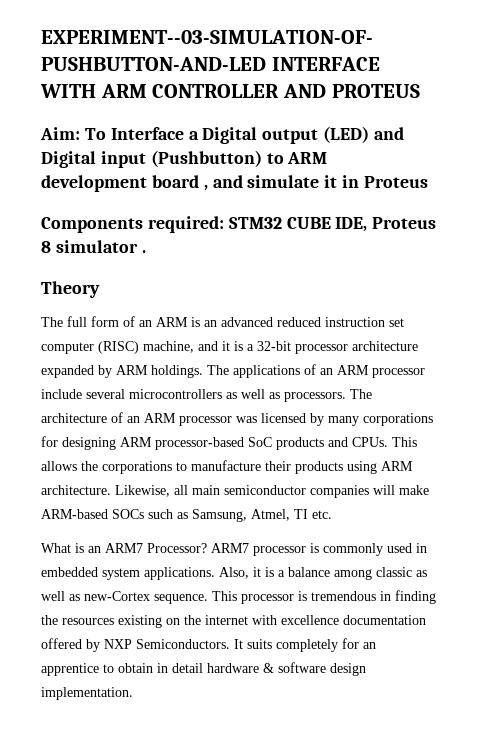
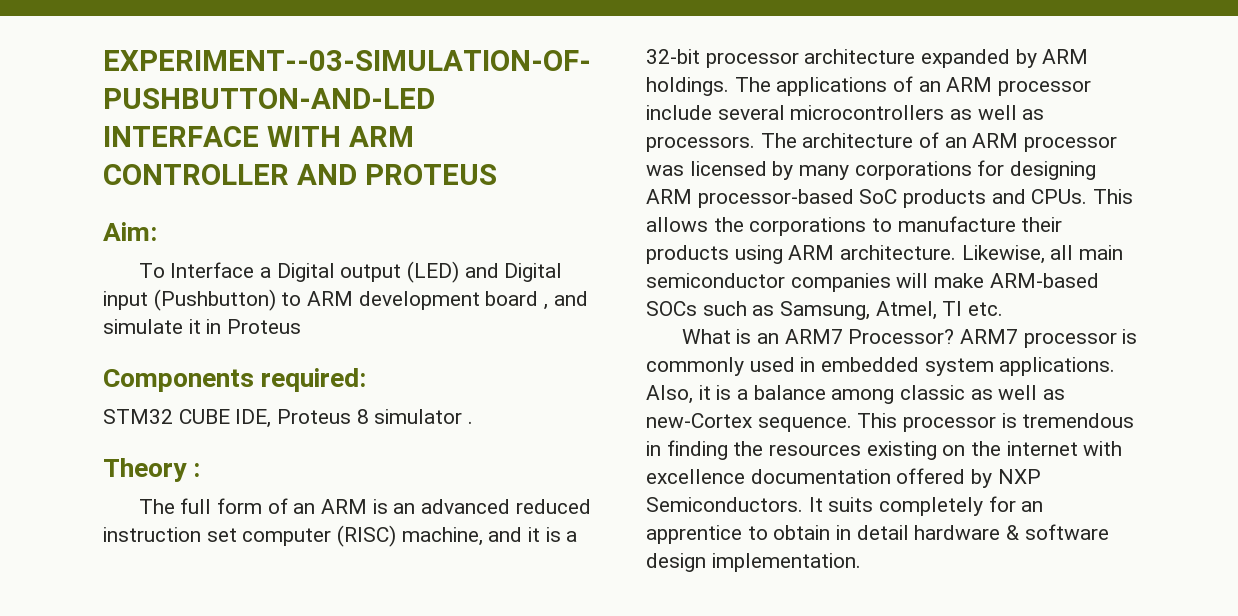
- Aim: To Interface a Digital output (LED) and Digital input (Pushbutton) to ARM development board , and simulate it in Proteus
+ Aim:
+ To Interface a Digital output (LED) and Digital input (Pushbutton) to ARM development board , and simulate it in Proteus
- Components required: STM32 CUBE IDE, Proteus 8 simulator .
+ Components required:
+ STM32 CUBE IDE, Proteus 8 simulator .
- Theory
+ Theory :

